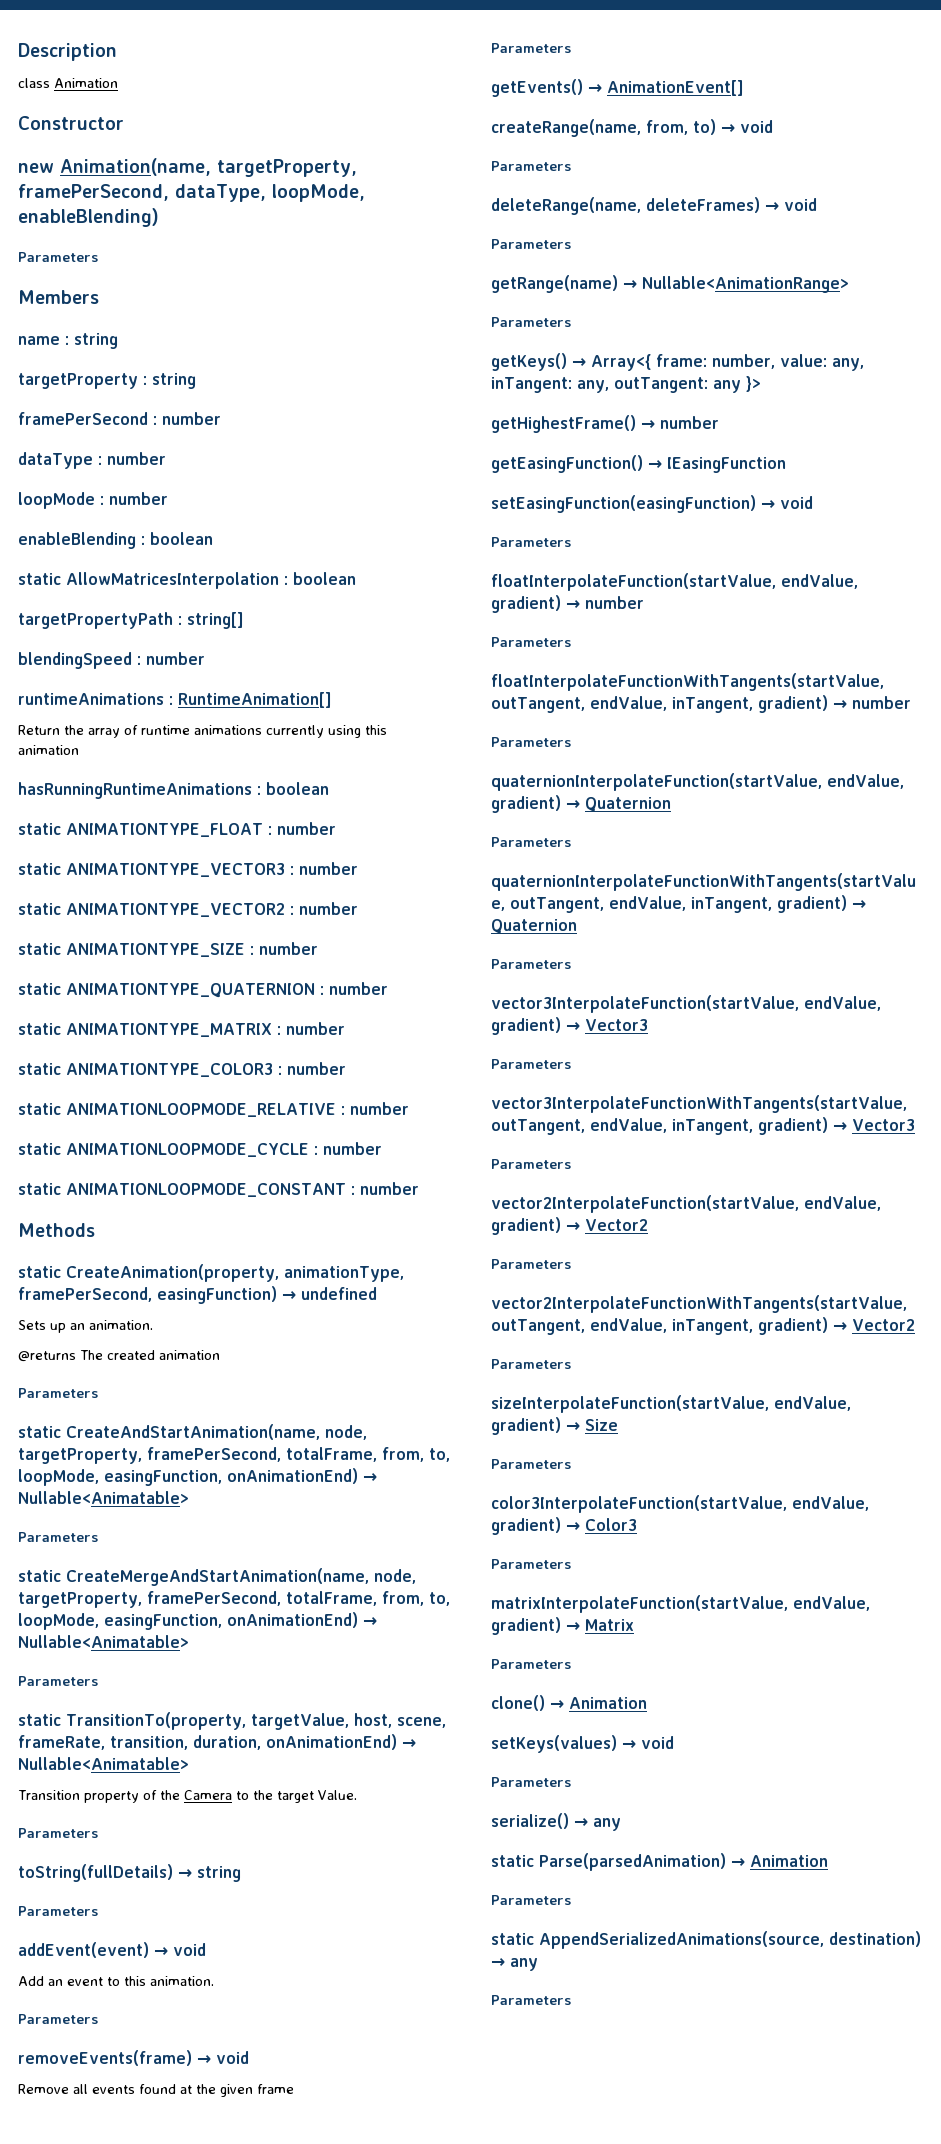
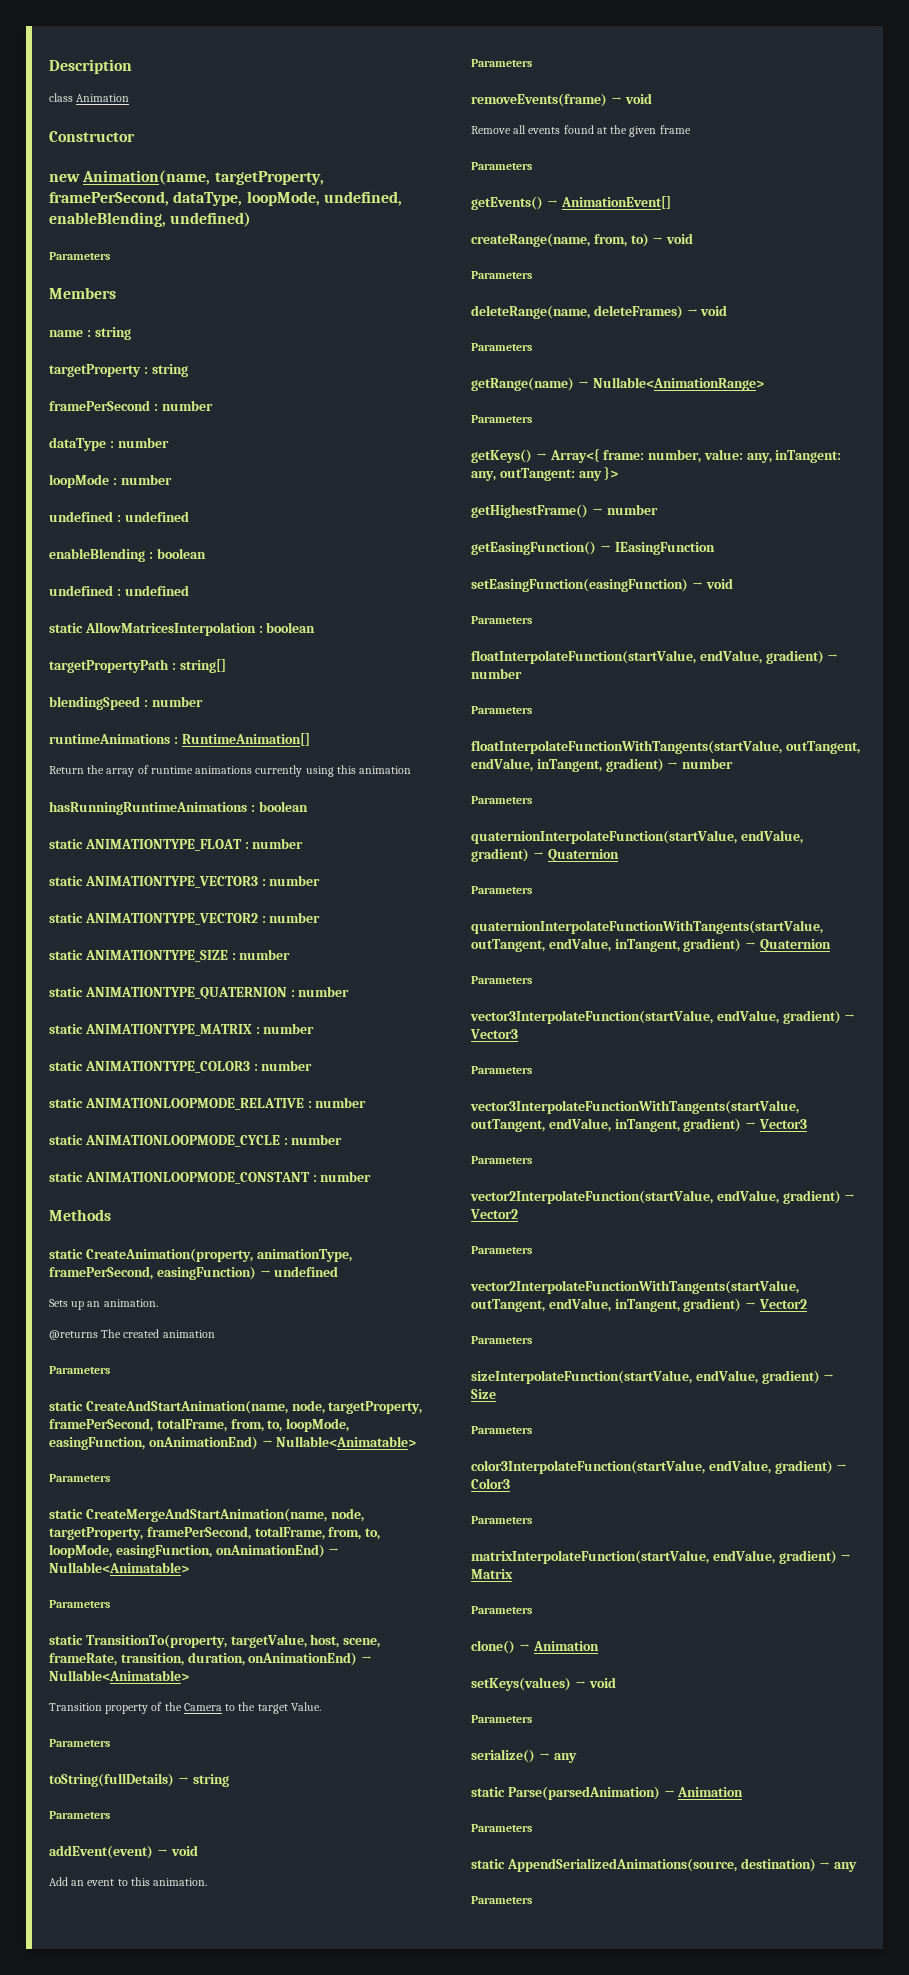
- new Animation(name, targetProperty, framePerSecond, dataType, loopMode, enableBlending)
+ new Animation(name, targetProperty, framePerSecond, dataType, loopMode, undefined, enableBlending, undefined)
  loopMode : number
+ undefined : undefined
  enableBlending : boolean
+ undefined : undefined

